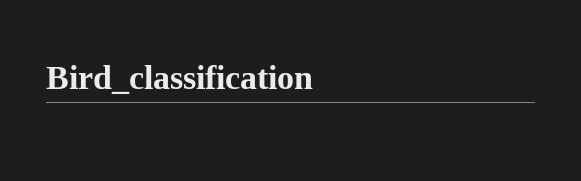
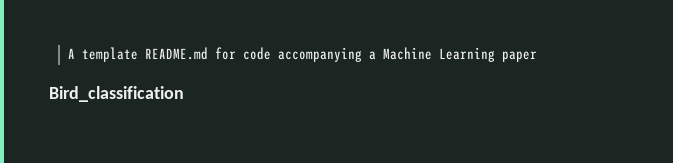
+ A template README.md for code accompanying a Machine Learning paper

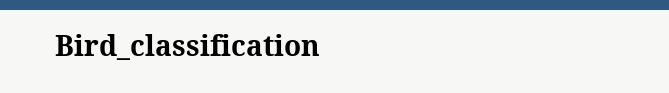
- A template README.md for code accompanying a Machine Learning paper

